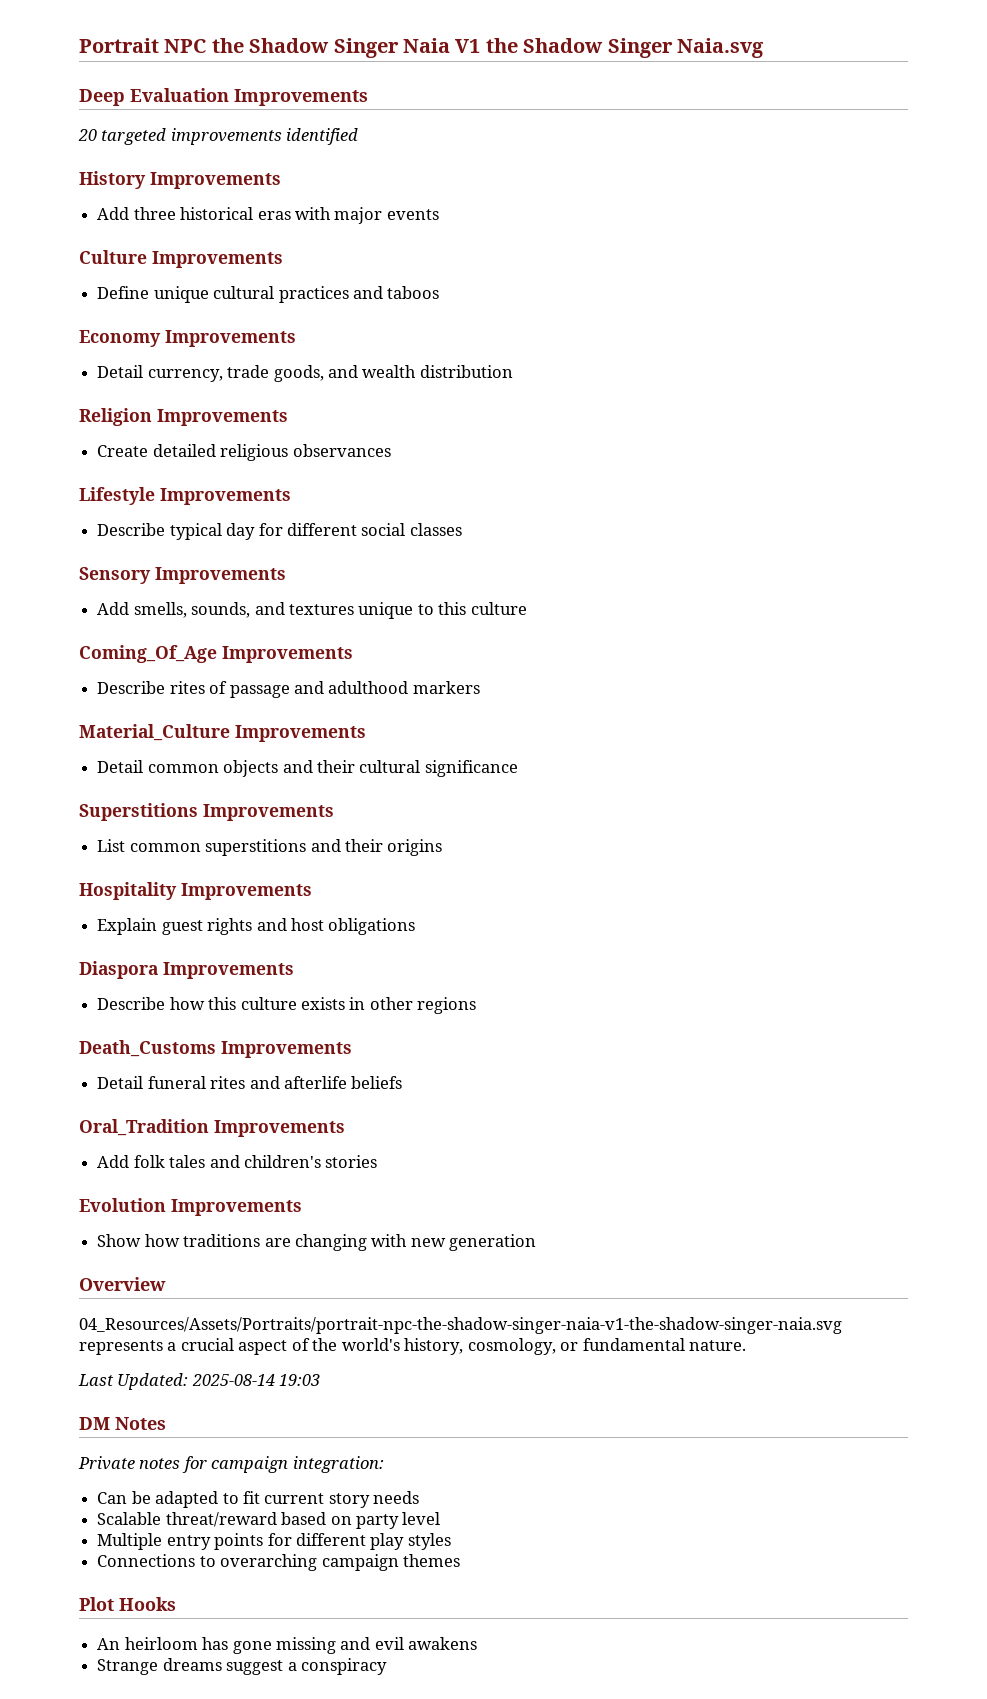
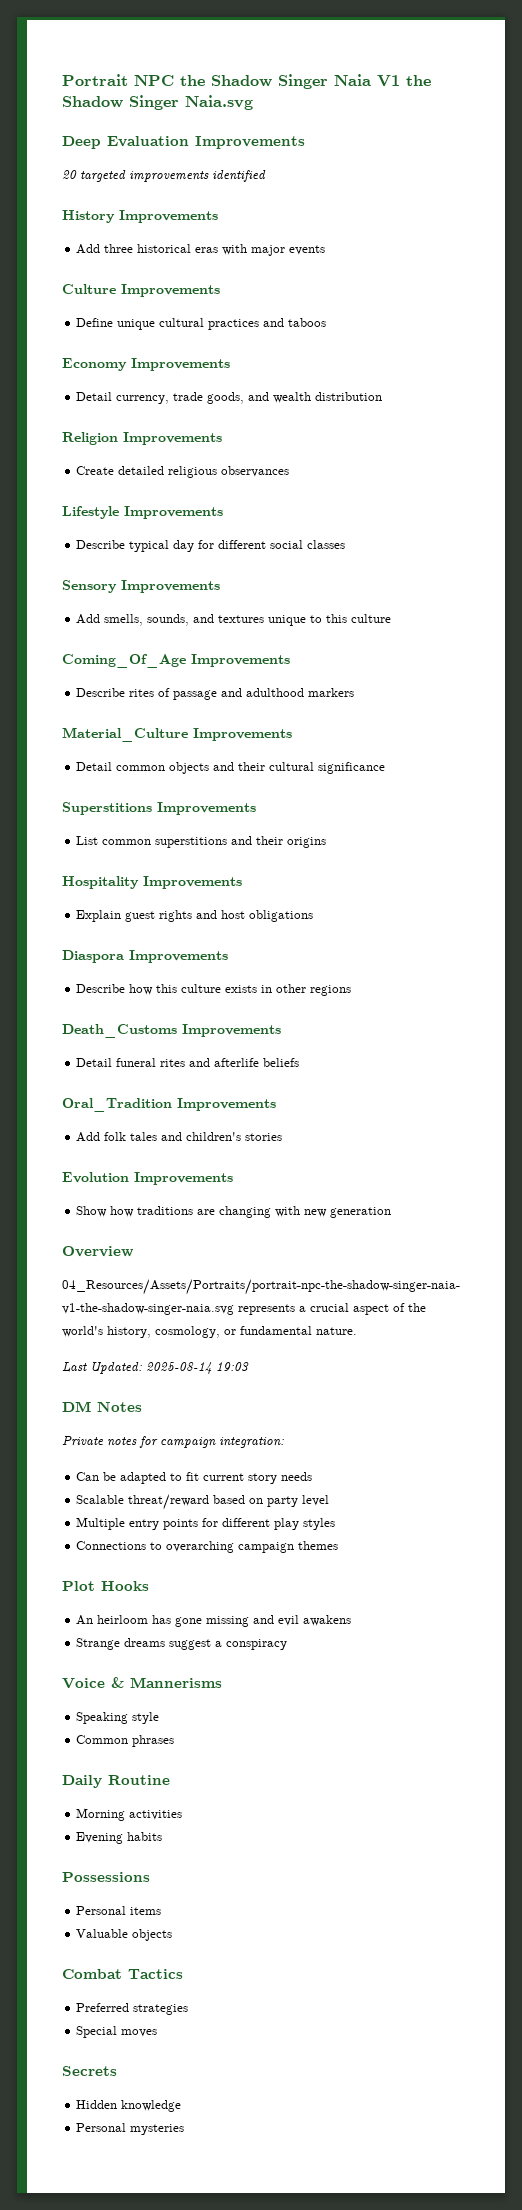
+ Voice & Mannerisms
+ Speaking style
+ Common phrases
+ Daily Routine
+ Morning activities
+ Evening habits
+ Possessions
+ Personal items
+ Valuable objects
+ Combat Tactics
+ Preferred strategies
+ Special moves
+ Secrets
+ Hidden knowledge
+ Personal mysteries

